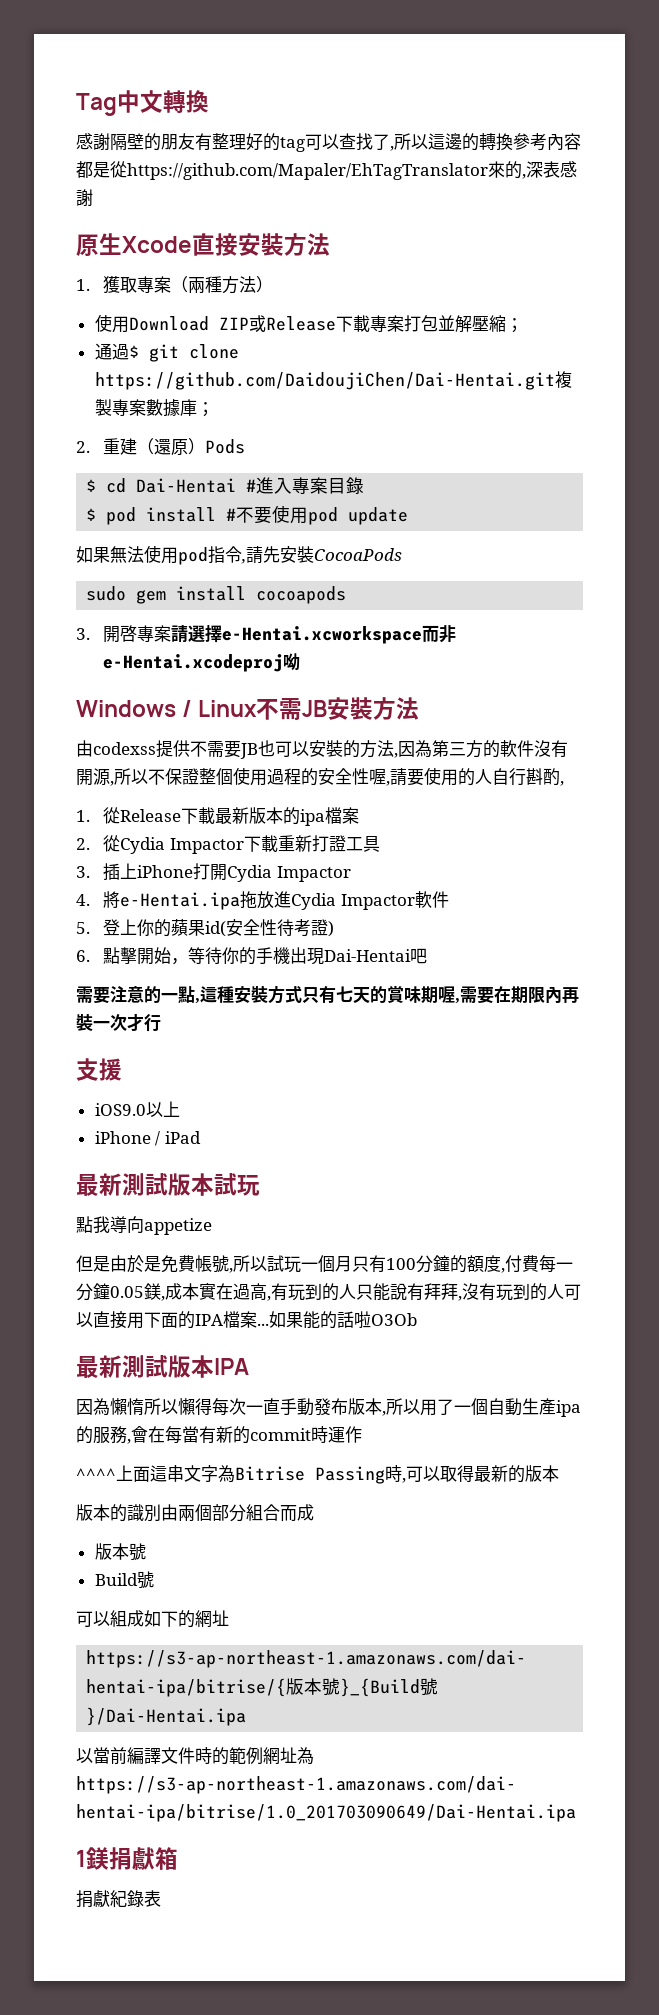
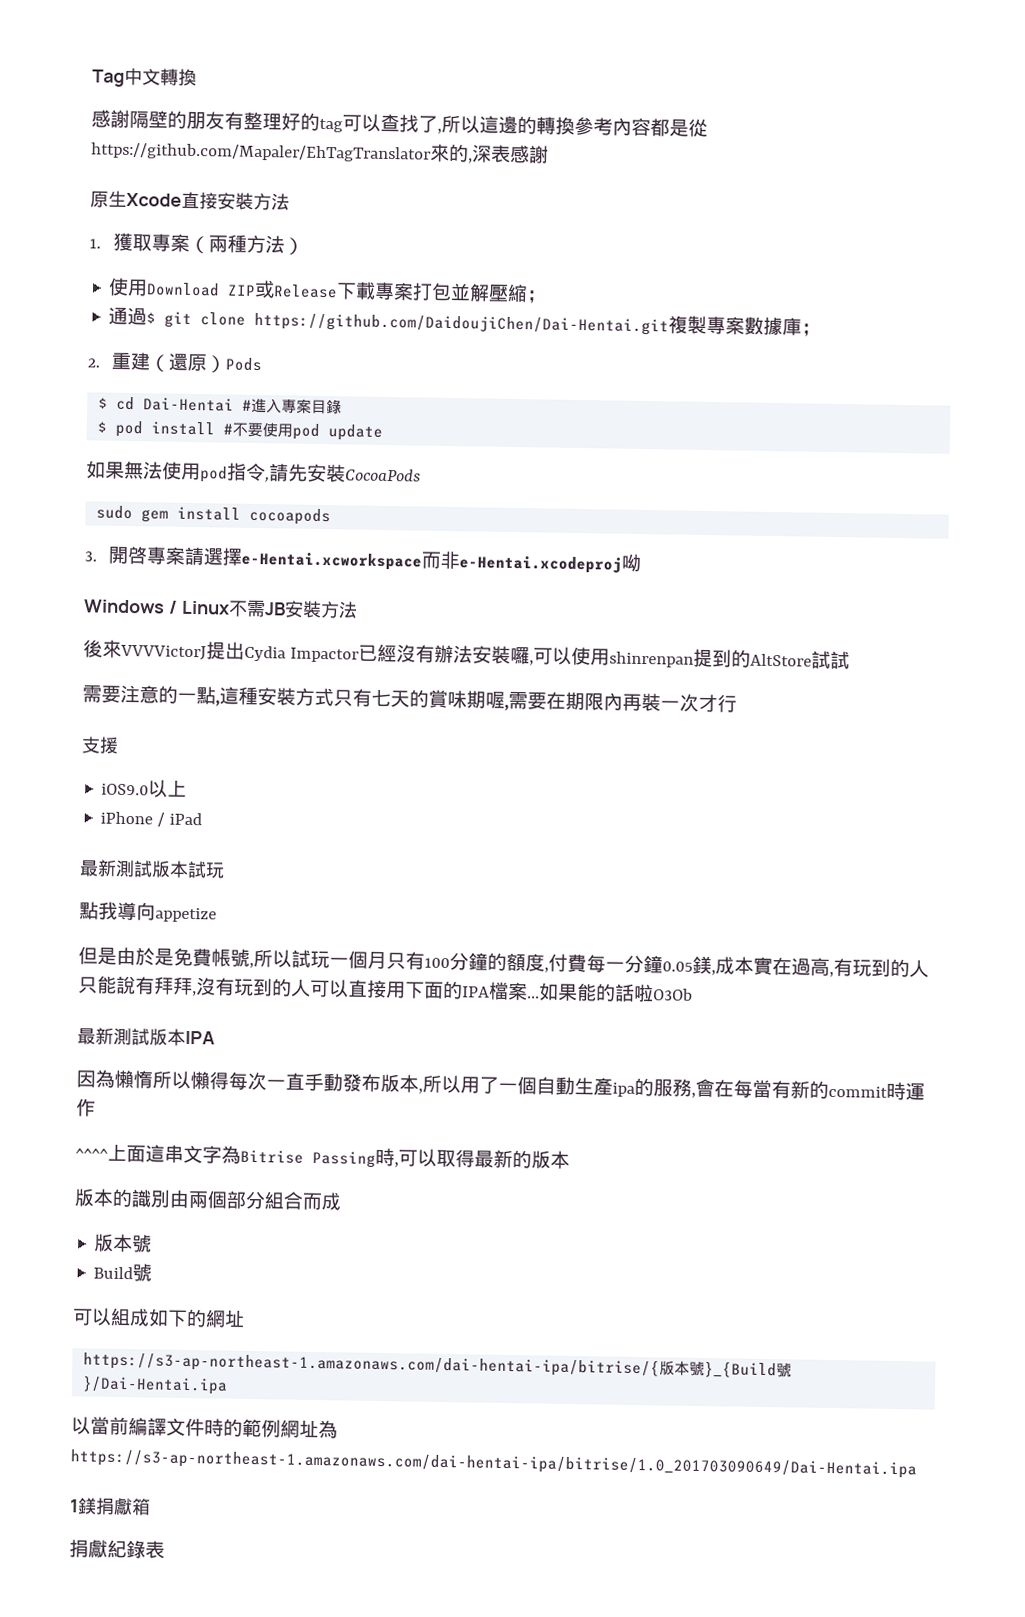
- 由codexss提供不需要JB也可以安裝的方法,因為第三方的軟件沒有開源,所以不保證整個使用過程的安全性喔,請要使用的人自行斟酌,
- 1.從Release下載最新版本的ipa檔案
- 2.從Cydia Impactor下載重新打證工具
- 3.插上iPhone打開Cydia Impactor
- 4.將e-Hentai.ipa拖放進Cydia Impactor軟件
- 5.登上你的蘋果id(安全性待考證)
- 6.點擊開始，等待你的手機出現Dai-Hentai吧
+ 後來VVVVictorJ提出Cydia Impactor已經沒有辦法安裝囉,可以使用shinrenpan提到的AltStore試試

